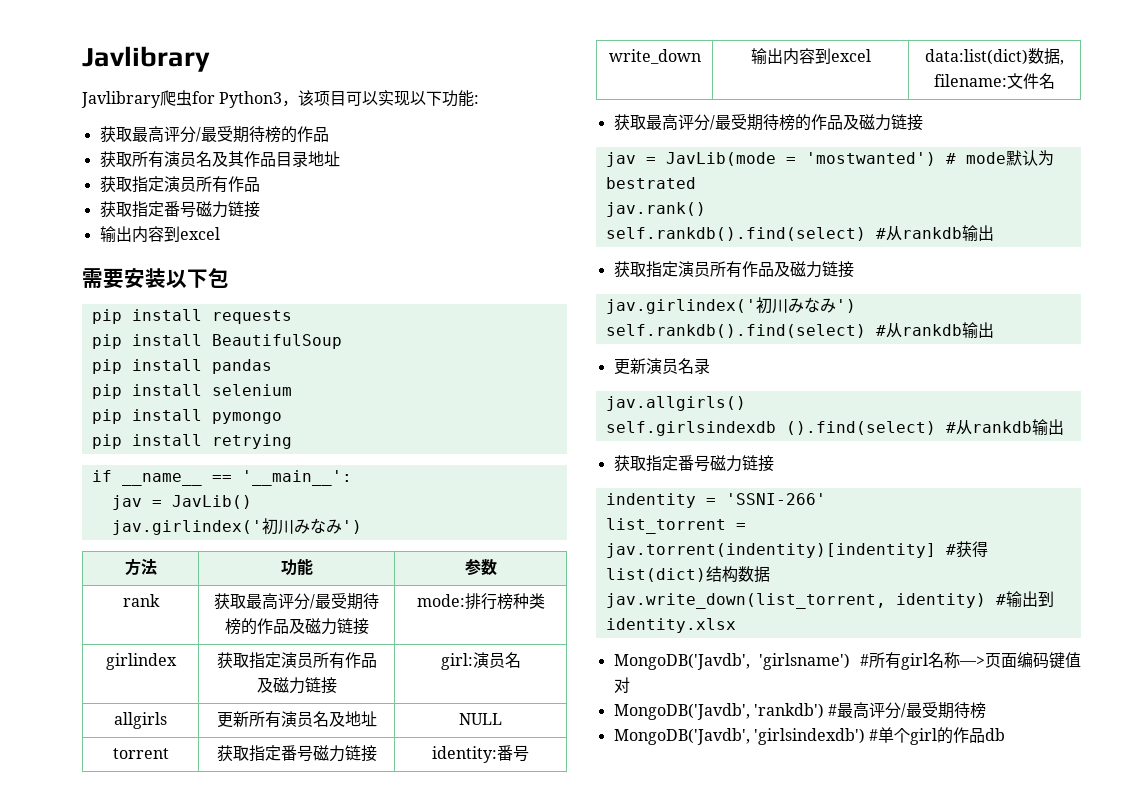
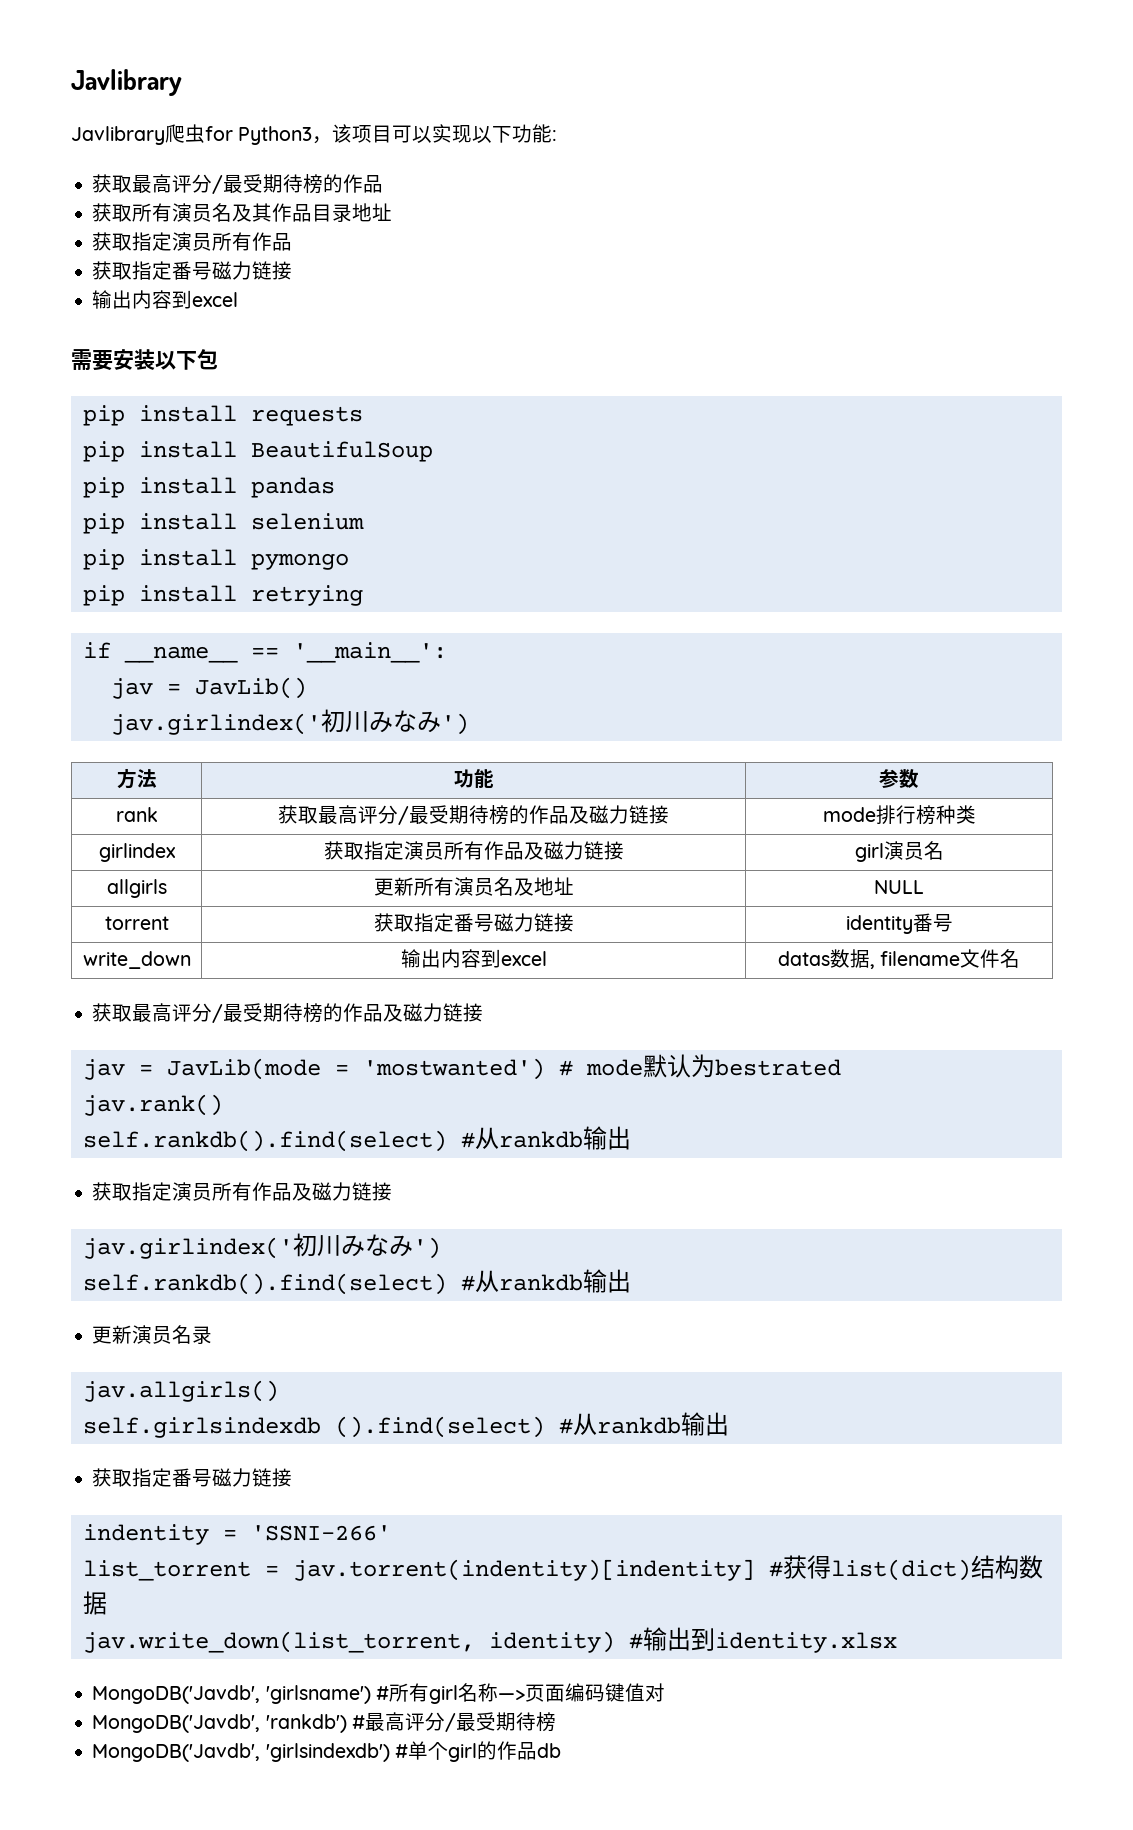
- rank | 获取最高评分/最受期待榜的作品及磁力链接 | mode:排行榜种类
+ rank | 获取最高评分/最受期待榜的作品及磁力链接 | mode排行榜种类
- girlindex | 获取指定演员所有作品及磁力链接 | girl:演员名
+ girlindex | 获取指定演员所有作品及磁力链接 | girl演员名
- torrent | 获取指定番号磁力链接 | identity:番号
+ torrent | 获取指定番号磁力链接 | identity番号
- write_down | 输出内容到excel | data:list(dict)数据, filename:文件名
+ write_down | 输出内容到excel | datas数据, filename文件名

